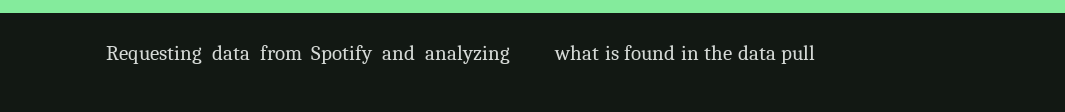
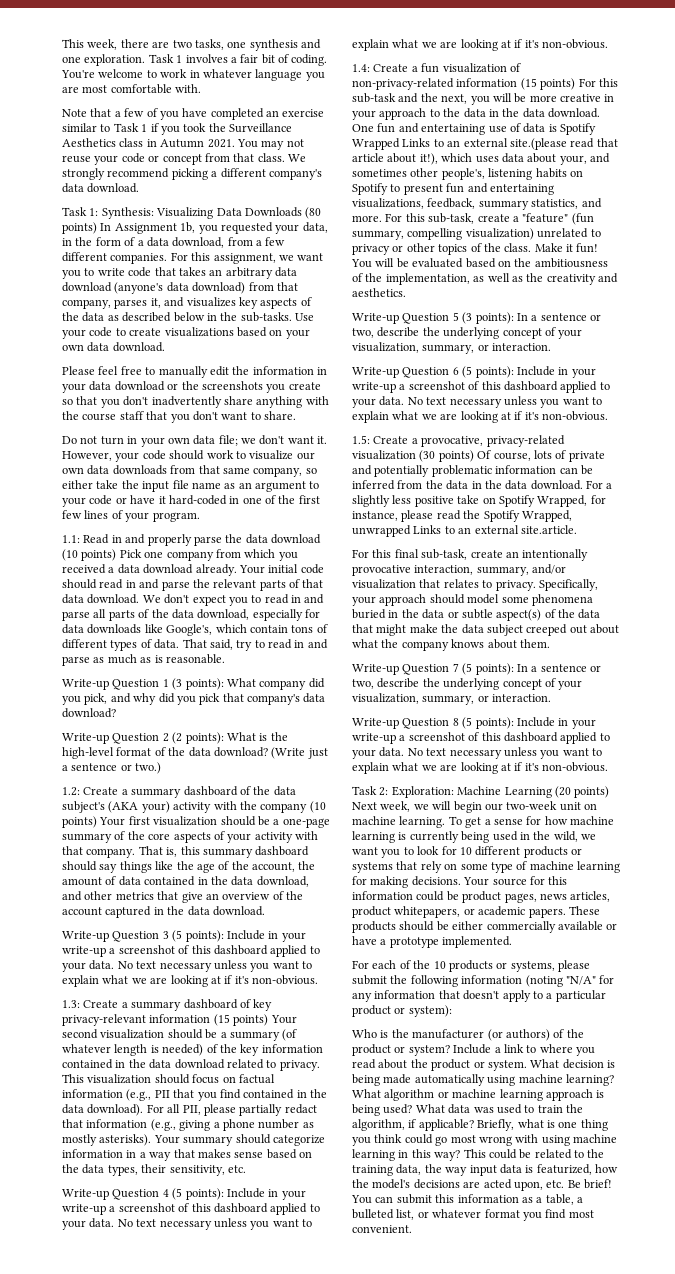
- Requesting data from Spotify and analyzing what is found in the data pull
+ This week, there are two tasks, one synthesis and one exploration. Task 1 involves a fair bit of coding. You're welcome to work in whatever language you are most comfortable with.
+ Note that a few of you have completed an exercise similar to Task 1 if you took the Surveillance Aesthetics class in Autumn 2021. You may not reuse your code or concept from that class. We strongly recommend picking a different company's data download.
+ Task 1: Synthesis: Visualizing Data Downloads (80 points) In Assignment 1b, you requested your data, in the form of a data download, from a few different companies. For this assignment, we want you to write code that takes an arbitrary data download (anyone's data download) from that company, parses it, and visualizes key aspects of the data as described below in the sub-tasks. Use your code to create visualizations based on your own data download.
+ Please feel free to manually edit the information in your data download or the screenshots you create so that you don't inadvertently share anything with the course staff that you don't want to share.
+ Do not turn in your own data file; we don't want it. However, your code should work to visualize our own data downloads from that same company, so either take the input file name as an argument to your code or have it hard-coded in one of the first few lines of your program.
+ 1.1: Read in and properly parse the data download (10 points) Pick one company from which you received a data download already. Your initial code should read in and parse the relevant parts of that data download. We don't expect you to read in and parse all parts of the data download, especially for data downloads like Google's, which contain tons of different types of data. That said, try to read in and parse as much as is reasonable.
+ Write-up Question 1 (3 points): What company did you pick, and why did you pick that company's data download?
+ Write-up Question 2 (2 points): What is the high-level format of the data download? (Write just a sentence or two.)
+ 1.2: Create a summary dashboard of the data subject's (AKA your) activity with the company (10 points) Your first visualization should be a one-page summary of the core aspects of your activity with that company. That is, this summary dashboard should say things like the age of the account, the amount of data contained in the data download, and other metrics that give an overview of the account captured in the data download.
+ Write-up Question 3 (5 points): Include in your write-up a screenshot of this dashboard applied to your data. No text necessary unless you want to explain what we are looking at if it's non-obvious.
+ 1.3: Create a summary dashboard of key privacy-relevant information (15 points) Your second visualization should be a summary (of whatever length is needed) of the key information contained in the data download related to privacy. This visualization should focus on factual information (e.g., PII that you find contained in the data download). For all PII, please partially redact that information (e.g., giving a phone number as mostly asterisks). Your summary should categorize information in a way that makes sense based on the data types, their sensitivity, etc.
+ Write-up Question 4 (5 points): Include in your write-up a screenshot of this dashboard applied to your data. No text necessary unless you want to explain what we are looking at if it's non-obvious.
+ 1.4: Create a fun visualization of non-privacy-related information (15 points) For this sub-task and the next, you will be more creative in your approach to the data in the data download. One fun and entertaining use of data is Spotify Wrapped Links to an external site.(please read that article about it!), which uses data about your, and sometimes other people's, listening habits on Spotify to present fun and entertaining visualizations, feedback, summary statistics, and more. For this sub-task, create a "feature" (fun summary, compelling visualization) unrelated to privacy or other topics of the class. Make it fun! You will be evaluated based on the ambitiousness of the implementation, as well as the creativity and aesthetics.
+ Write-up Question 5 (3 points): In a sentence or two, describe the underlying concept of your visualization, summary, or interaction.
+ Write-up Question 6 (5 points): Include in your write-up a screenshot of this dashboard applied to your data. No text necessary unless you want to explain what we are looking at if it's non-obvious.
+ 1.5: Create a provocative, privacy-related visualization (30 points) Of course, lots of private and potentially problematic information can be inferred from the data in the data download. For a slightly less positive take on Spotify Wrapped, for instance, please read the Spotify Wrapped, unwrapped Links to an external site.article.
+ For this final sub-task, create an intentionally provocative interaction, summary, and/or visualization that relates to privacy. Specifically, your approach should model some phenomena buried in the data or subtle aspect(s) of the data that might make the data subject creeped out about what the company knows about them.
+ Write-up Question 7 (5 points): In a sentence or two, describe the underlying concept of your visualization, summary, or interaction.
+ Write-up Question 8 (5 points): Include in your write-up a screenshot of this dashboard applied to your data. No text necessary unless you want to explain what we are looking at if it's non-obvious.
+ Task 2: Exploration: Machine Learning (20 points) Next week, we will begin our two-week unit on machine learning. To get a sense for how machine learning is currently being used in the wild, we want you to look for 10 different products or systems that rely on some type of machine learning for making decisions. Your source for this information could be product pages, news articles, product whitepapers, or academic papers. These products should be either commercially available or have a prototype implemented.
+ For each of the 10 products or systems, please submit the following information (noting "N/A" for any information that doesn't apply to a particular product or system):
+ Who is the manufacturer (or authors) of the product or system? Include a link to where you read about the product or system. What decision is being made automatically using machine learning? What algorithm or machine learning approach is being used? What data was used to train the algorithm, if applicable? Briefly, what is one thing you think could go most wrong with using machine learning in this way? This could be related to the training data, the way input data is featurized, how the model's decisions are acted upon, etc. Be brief! You can submit this information as a table, a bulleted list, or whatever format you find most convenient.

